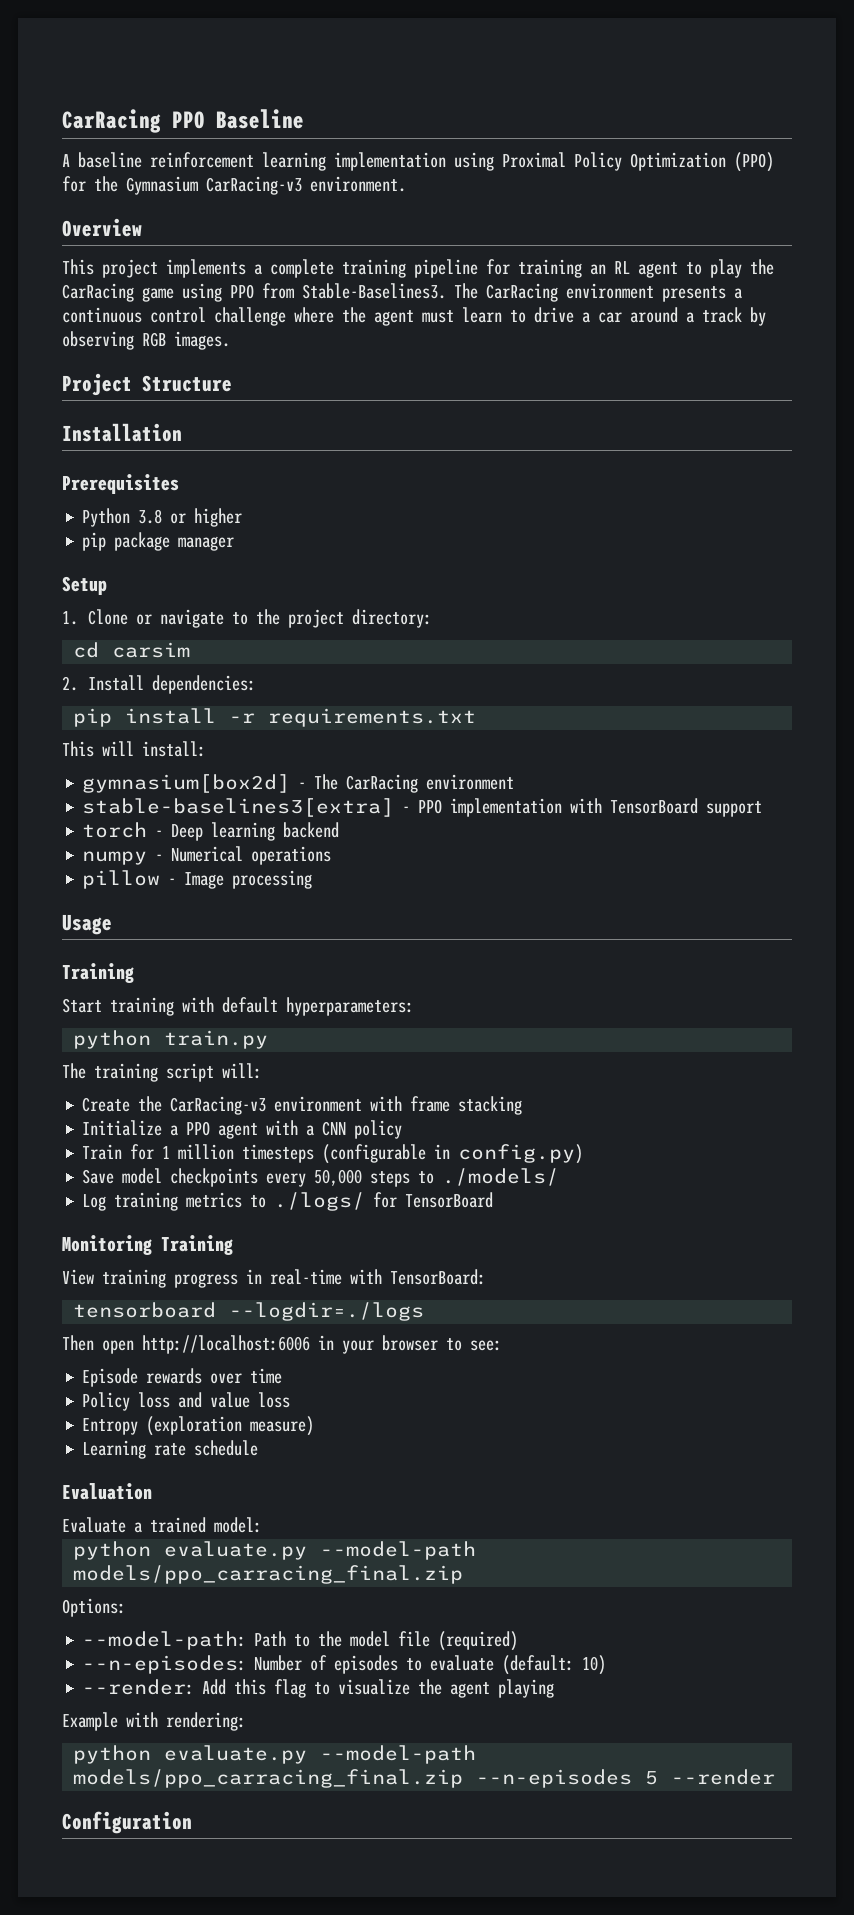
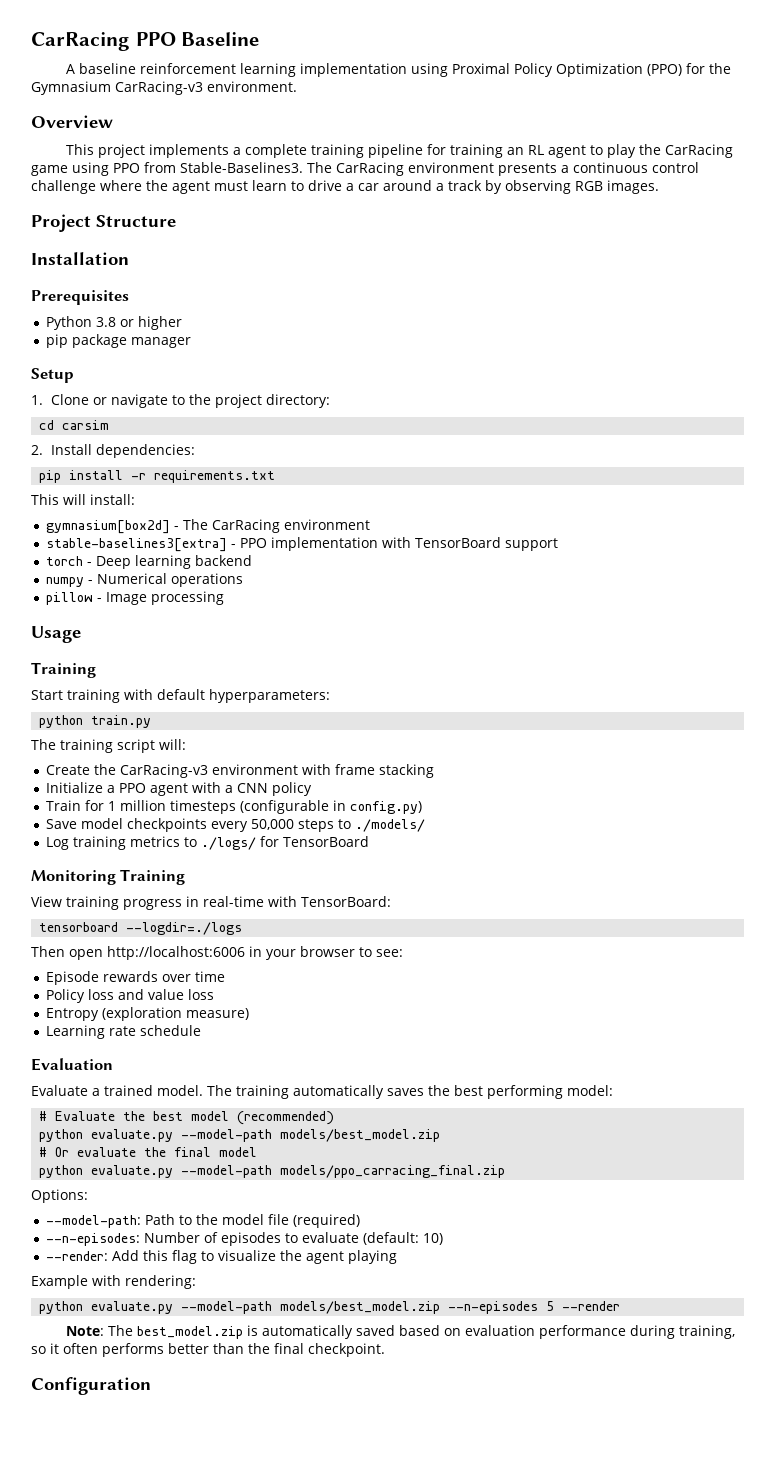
- Evaluate a trained model:
+ Evaluate a trained model. The training automatically saves the best performing model:
+ # Evaluate the best model (recommended)
+ python evaluate.py --model-path models/best_model.zip
+ # Or evaluate the final model
- python evaluate.py --model-path models/ppo_carracing_final.zip --n-episodes 5 --render
+ python evaluate.py --model-path models/best_model.zip --n-episodes 5 --render
+ Note: The best_model.zip is automatically saved based on evaluation performance during training, so it often performs better than the final checkpoint.

